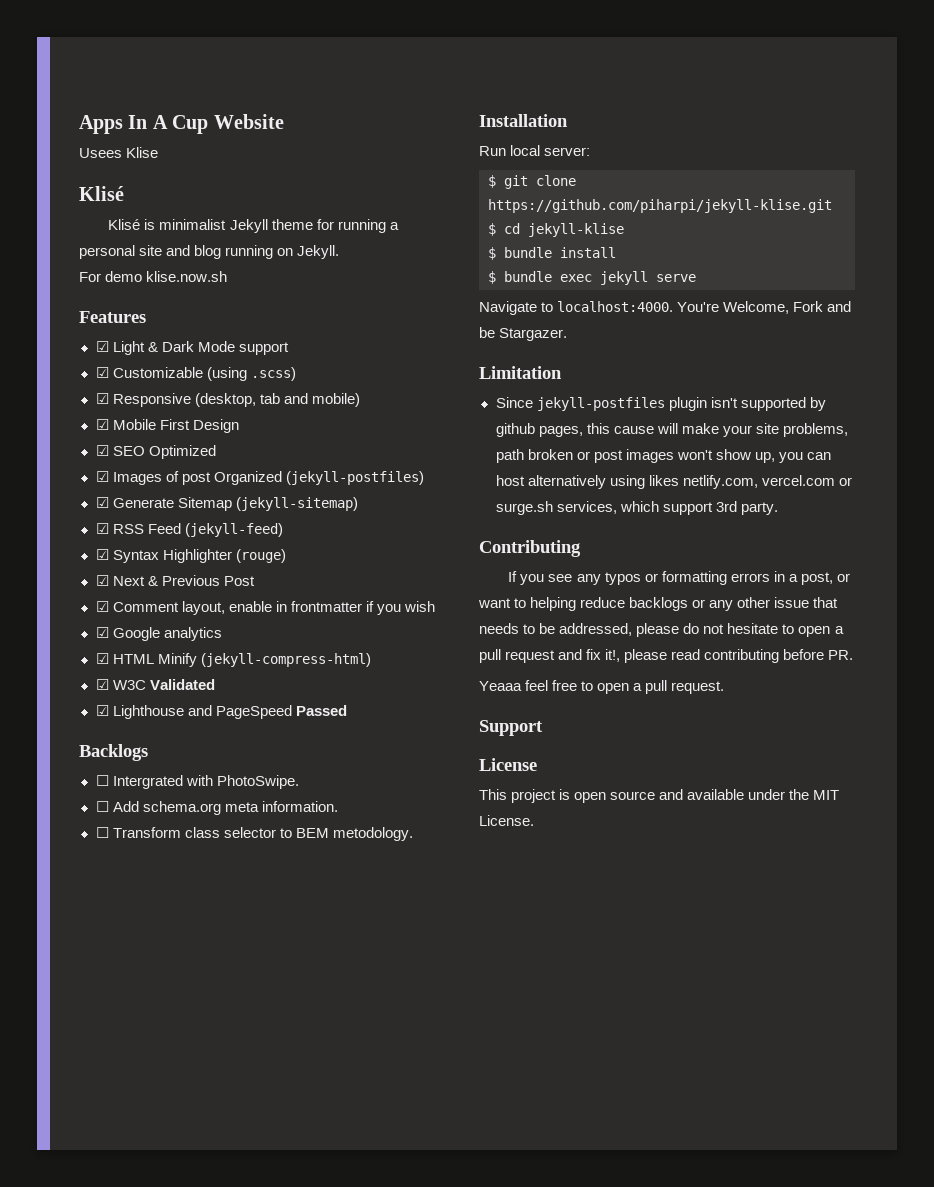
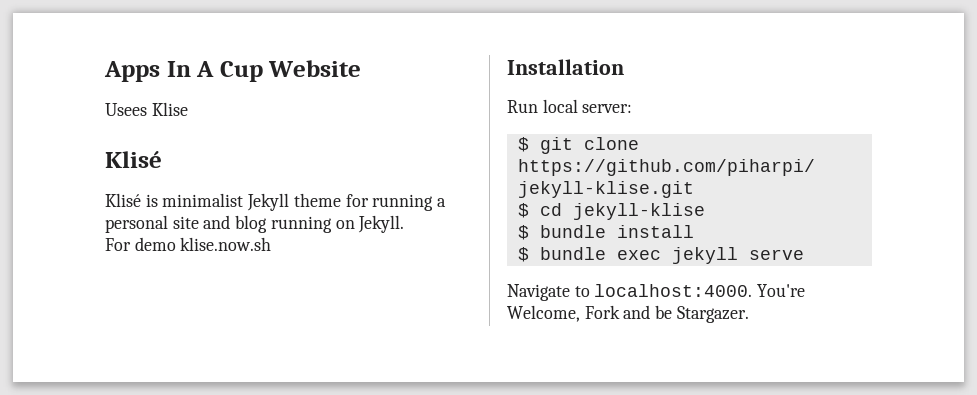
- Features
- ☑ Light & Dark Mode support
- ☑ Customizable (using .scss)
- ☑ Responsive (desktop, tab and mobile)
- ☑ Mobile First Design
- ☑ SEO Optimized
- ☑ Images of post Organized (jekyll-postfiles)
- ☑ Generate Sitemap (jekyll-sitemap)
- ☑ RSS Feed (jekyll-feed)
- ☑ Syntax Highlighter (rouge)
- ☑ Next & Previous Post
- ☑ Comment layout, enable in frontmatter if you wish
- ☑ Google analytics
- ☑ HTML Minify (jekyll-compress-html)
- ☑ W3C Validated
- ☑ Lighthouse and PageSpeed Passed
- Backlogs
- ☐ Intergrated with PhotoSwipe.
- ☐ Add schema.org meta information.
- ☐ Transform class selector to BEM metodology.
- Limitation
- Since jekyll-postfiles plugin isn't supported by github pages, this cause will make your site problems, path broken or post images won't show up, you can host alternatively using likes netlify.com, vercel.com or surge.sh services, which support 3rd party.
- Contributing
- If you see any typos or formatting errors in a post, or want to helping reduce backlogs or any other issue that needs to be addressed, please do not hesitate to open a pull request and fix it!, please read contributing before PR.
- Yeaaa feel free to open a pull request.
- Support
- License
- This project is open source and available under the MIT License.

